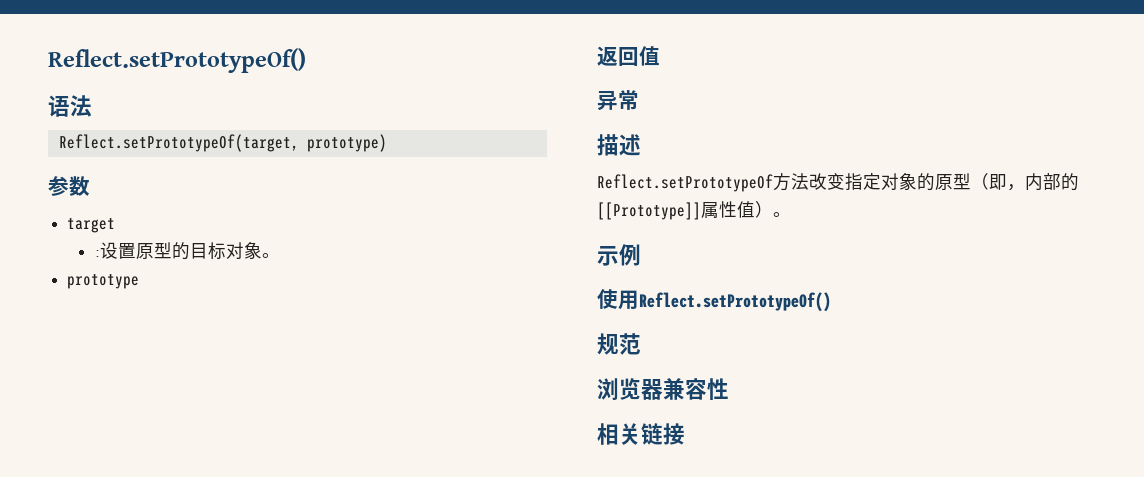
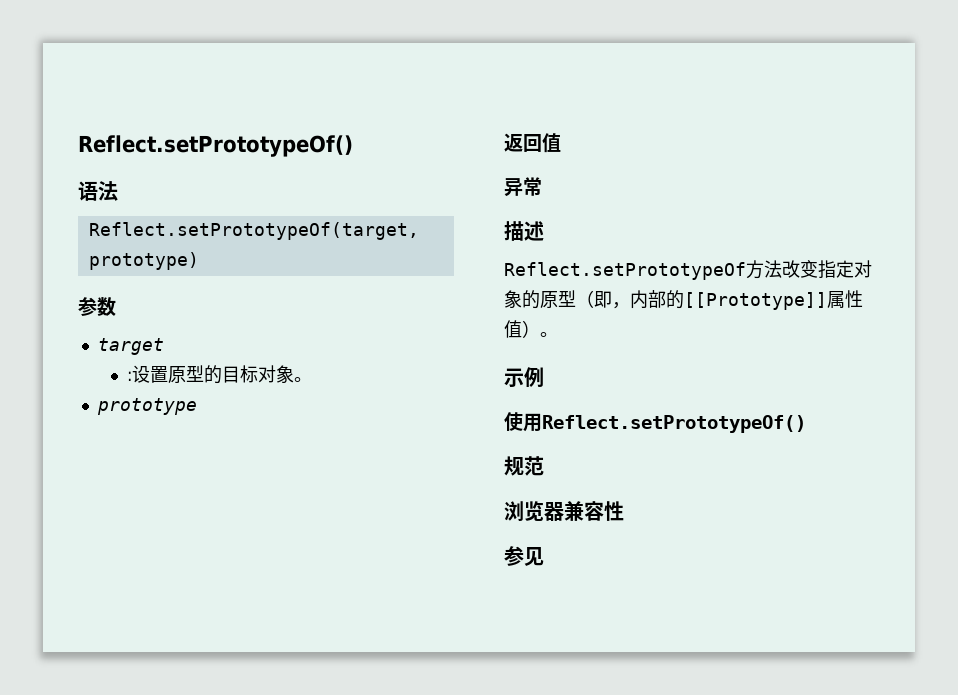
- 相关链接
+ 参见

